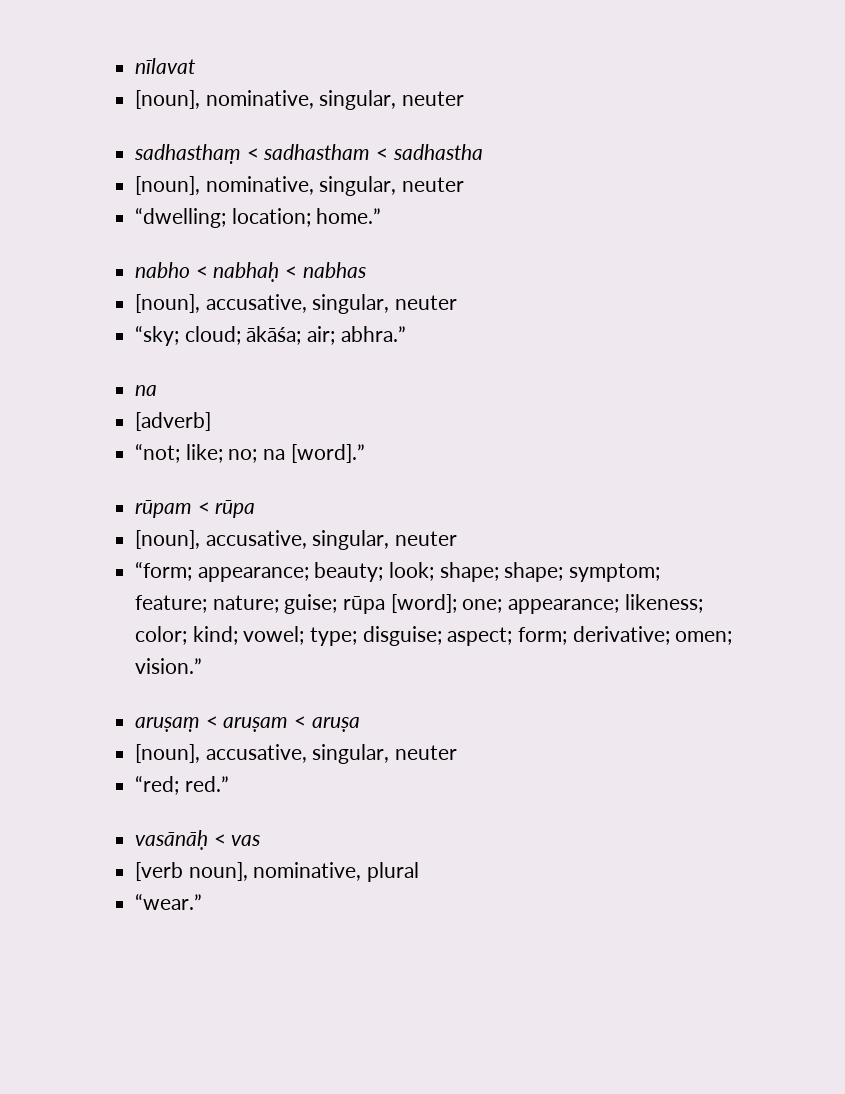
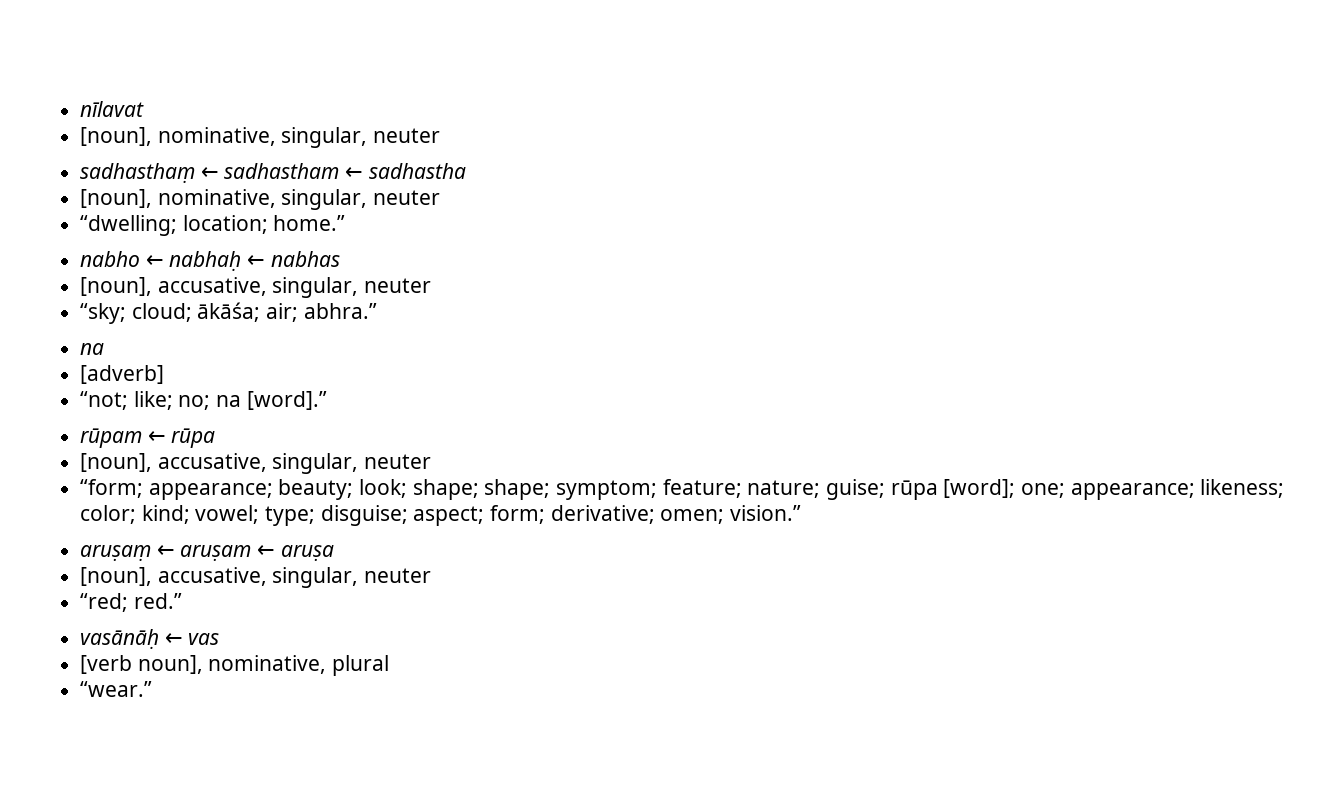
- sadhasthaṃ < sadhastham < sadhastha
+ sadhasthaṃ ← sadhastham ← sadhastha
- nabho < nabhaḥ < nabhas
+ nabho ← nabhaḥ ← nabhas
- rūpam < rūpa
+ rūpam ← rūpa
- aruṣaṃ < aruṣam < aruṣa
+ aruṣaṃ ← aruṣam ← aruṣa
- vasānāḥ < vas
+ vasānāḥ ← vas

